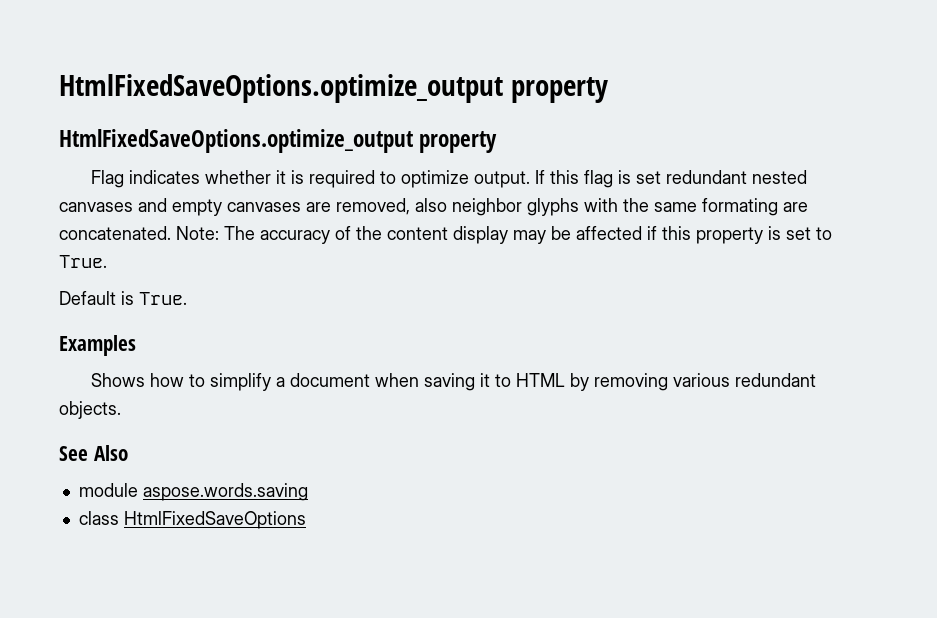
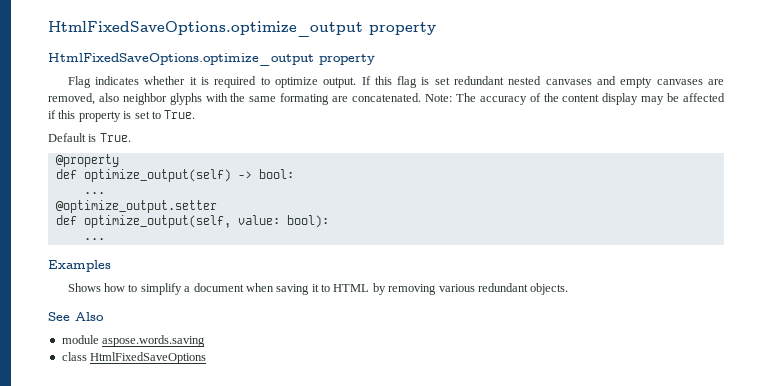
+ @property
+ def optimize_output(self) -> bool:
+ ...
+ @optimize_output.setter
+ def optimize_output(self, value: bool):
+ ...

